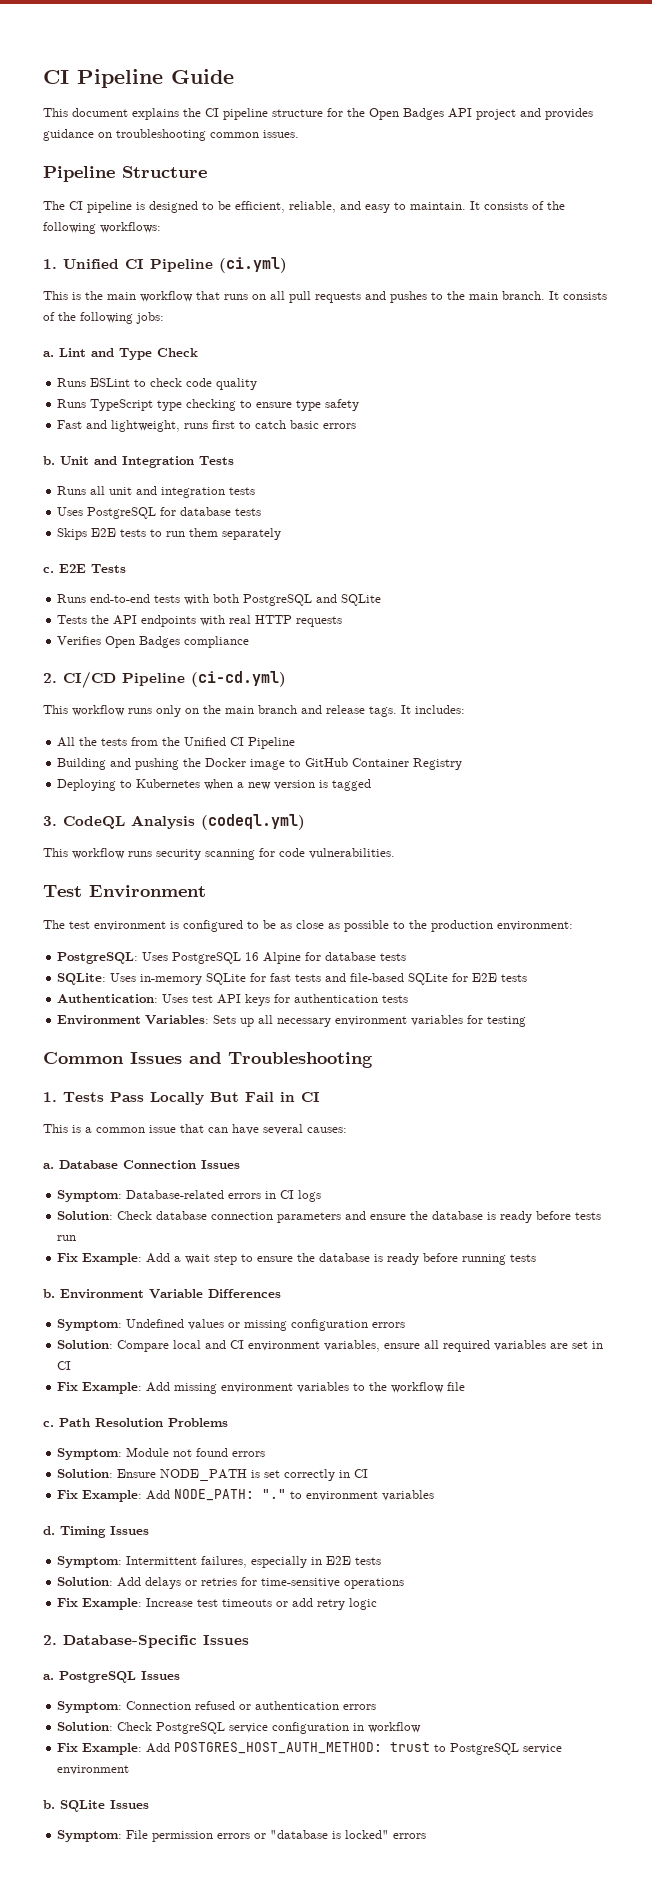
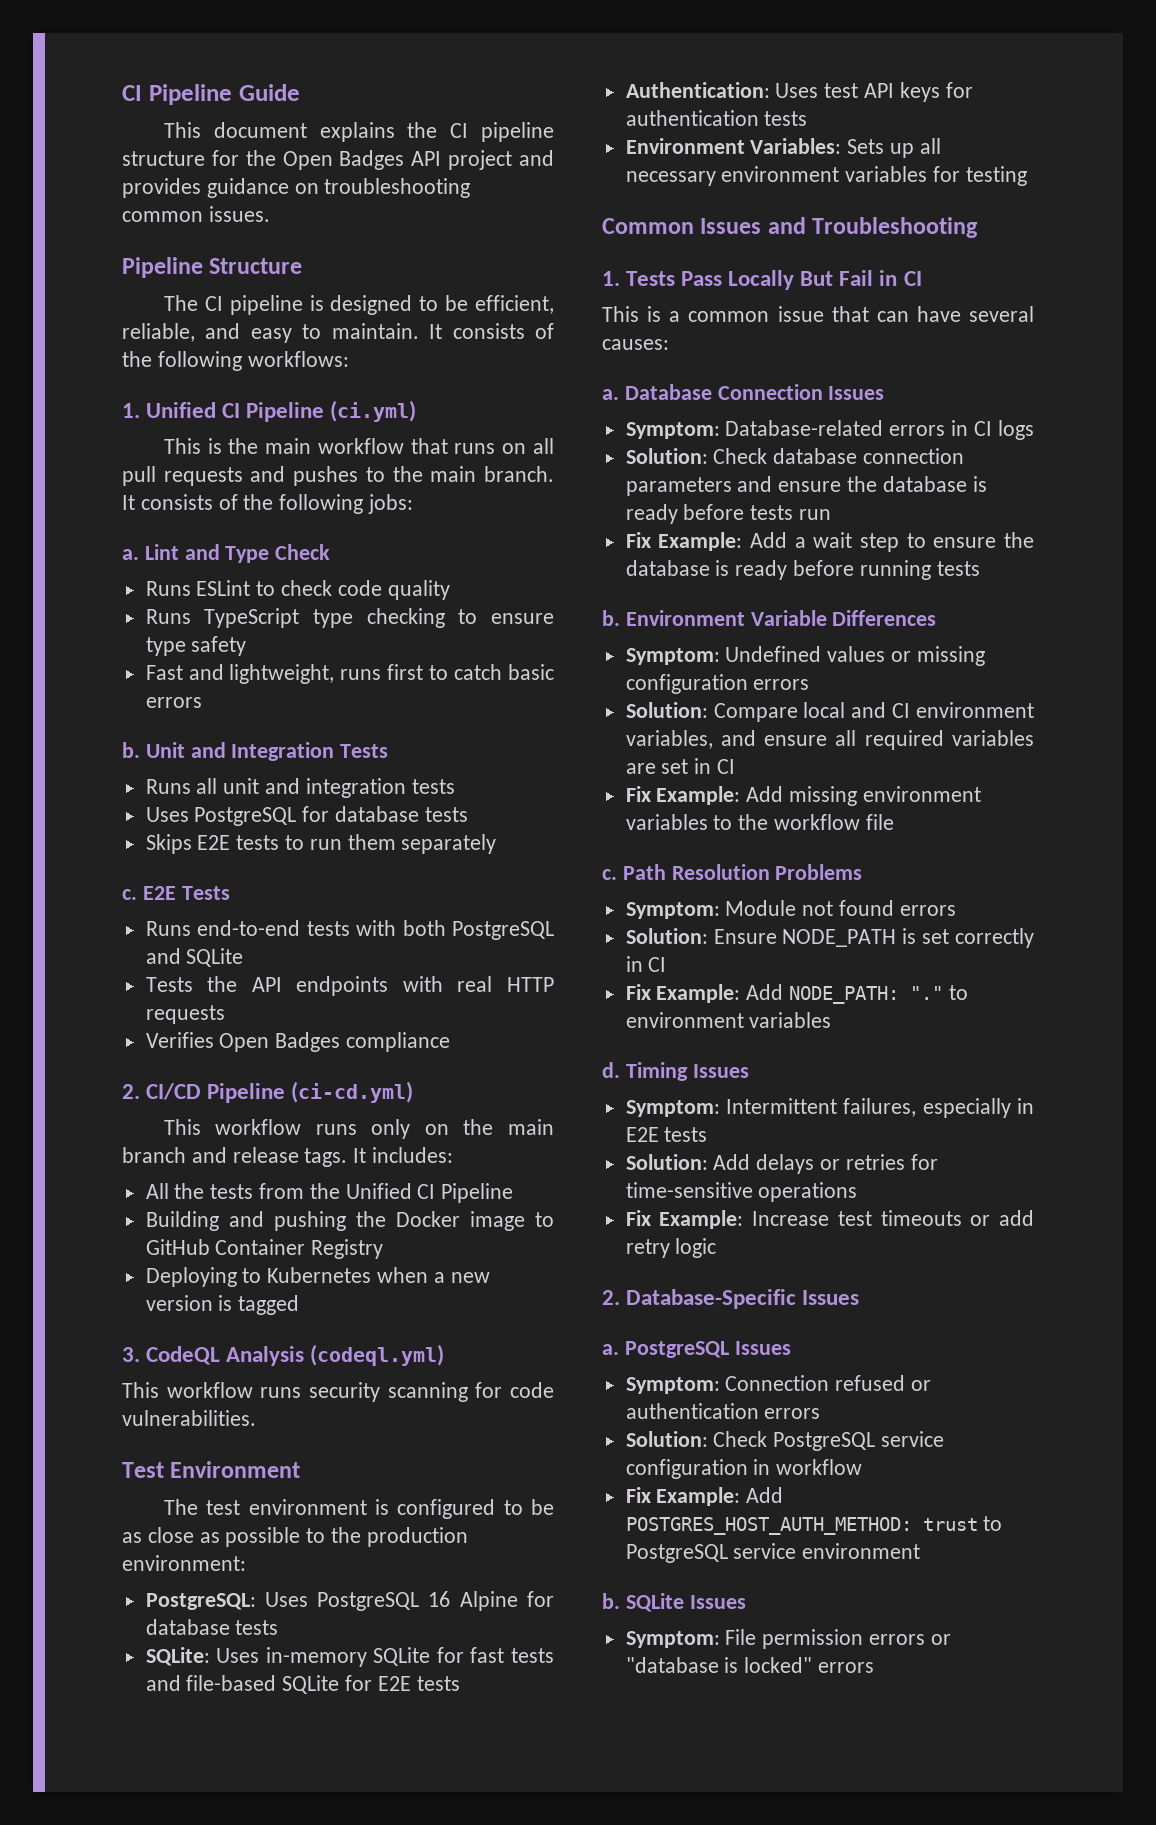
- Solution: Compare local and CI environment variables, ensure all required variables are set in CI
+ Solution: Compare local and CI environment variables, and ensure all required variables are set in CI

